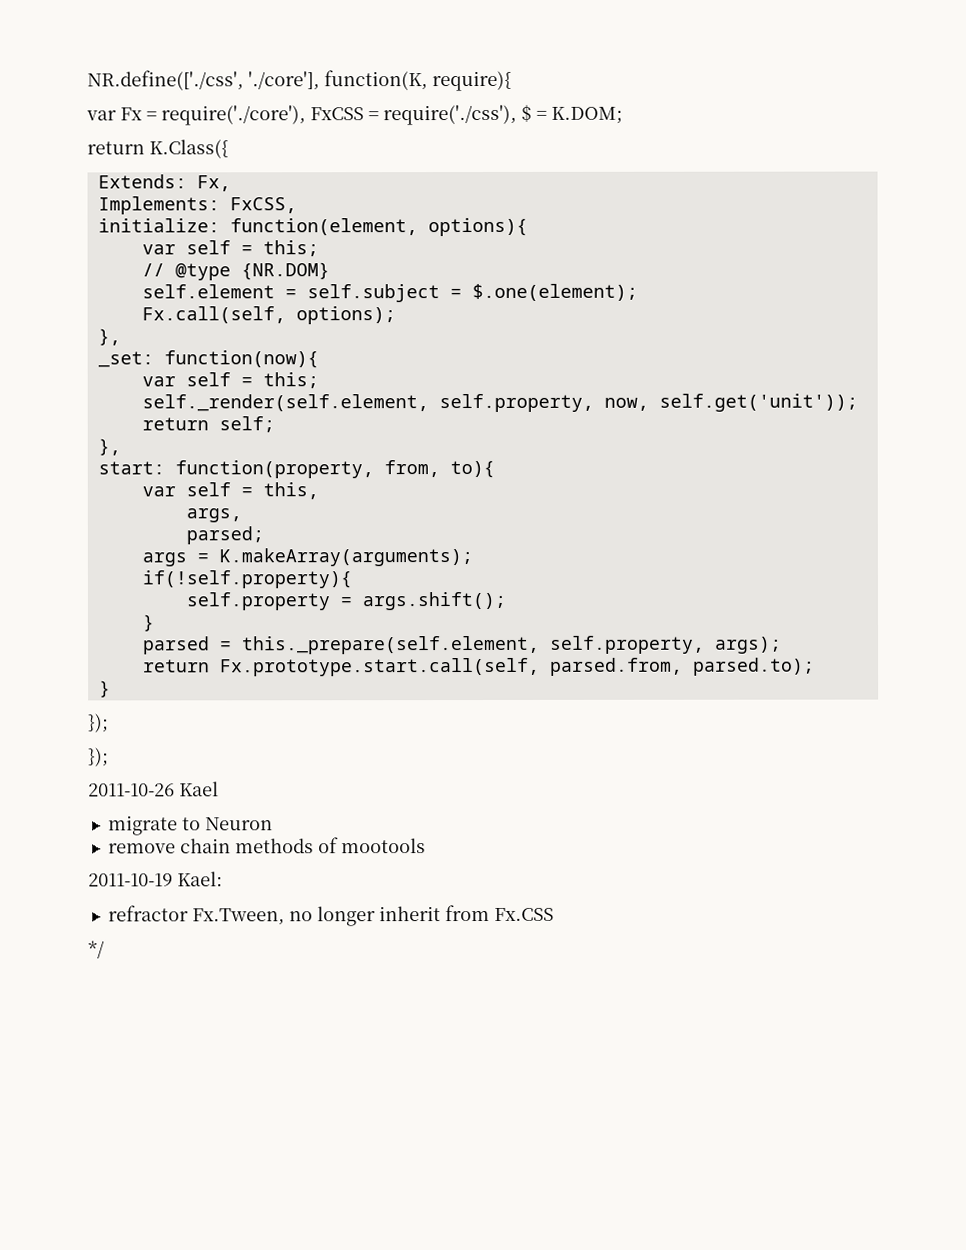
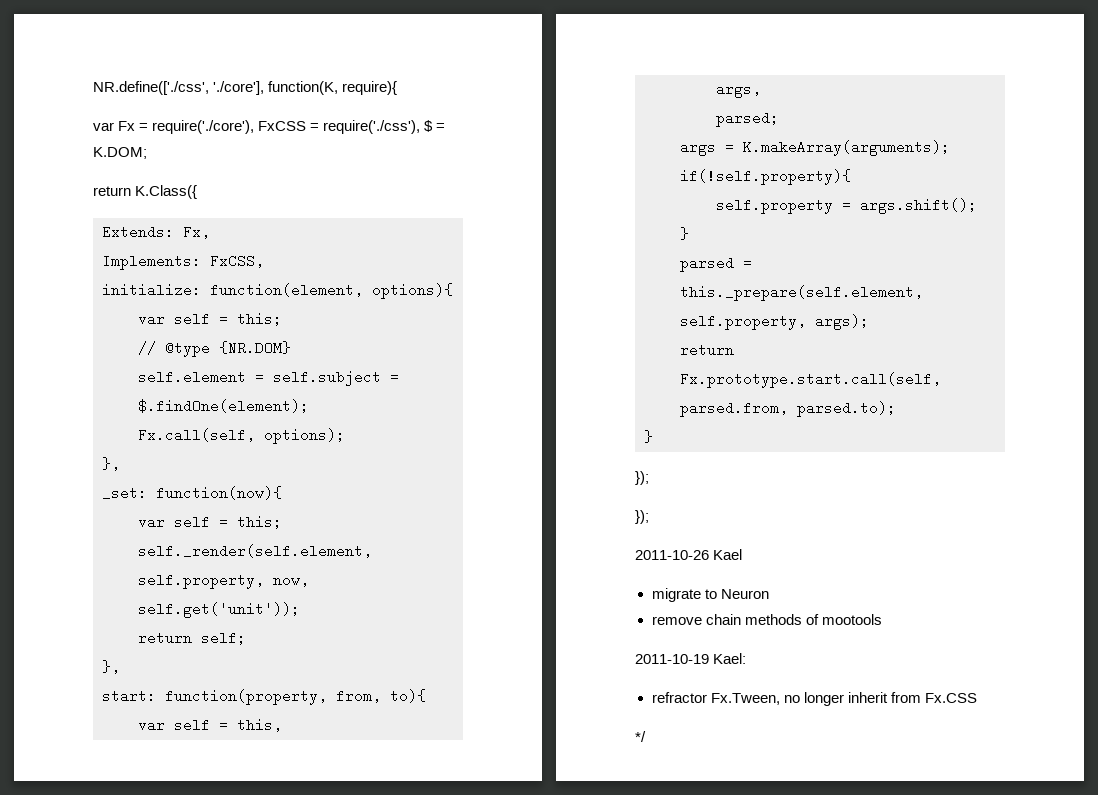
- self.element = self.subject = $.one(element);
+ self.element = self.subject = $.findOne(element);

